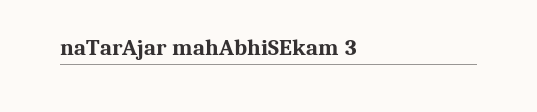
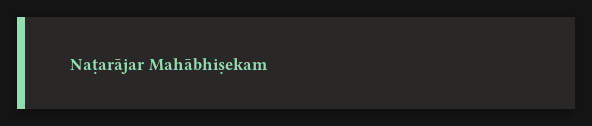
- naTarAjar mahAbhiSEkam 3
+ Naṭarājar Mahābhiṣekam

